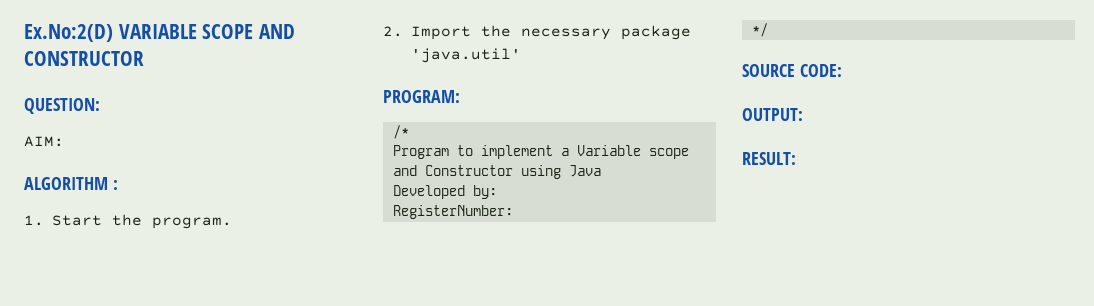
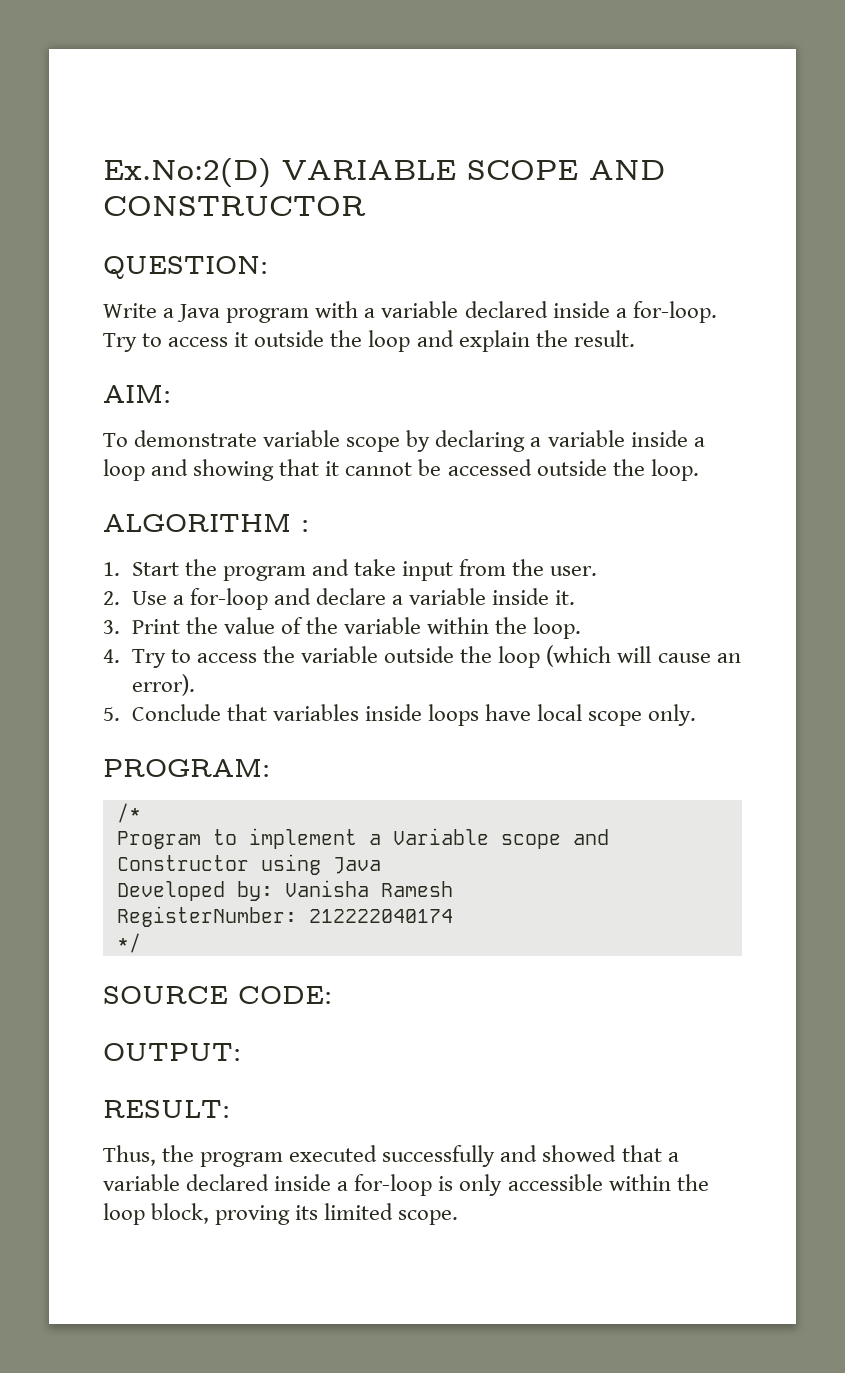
+ Write a Java program with a variable declared inside a for-loop. Try to access it outside the loop and explain the result.
  AIM:
+ To demonstrate variable scope by declaring a variable inside a loop and showing that it cannot be accessed outside the loop.
- 1. Start the program.
- 2. Import the necessary package 'java.util'
+ 1. Start the program and take input from the user.
+ 2. Use a for-loop and declare a variable inside it.
+ 3. Print the value of the variable within the loop.
+ 4. Try to access the variable outside the loop (which will cause an error).
+ 5. Conclude that variables inside loops have local scope only.
- Developed by:
+ Developed by: Vanisha Ramesh
- RegisterNumber:
+ RegisterNumber: 212222040174
+ Thus, the program executed successfully and showed that a variable declared inside a for-loop is only accessible within the loop block, proving its limited scope.

